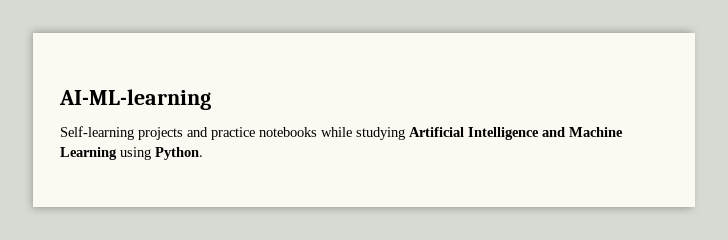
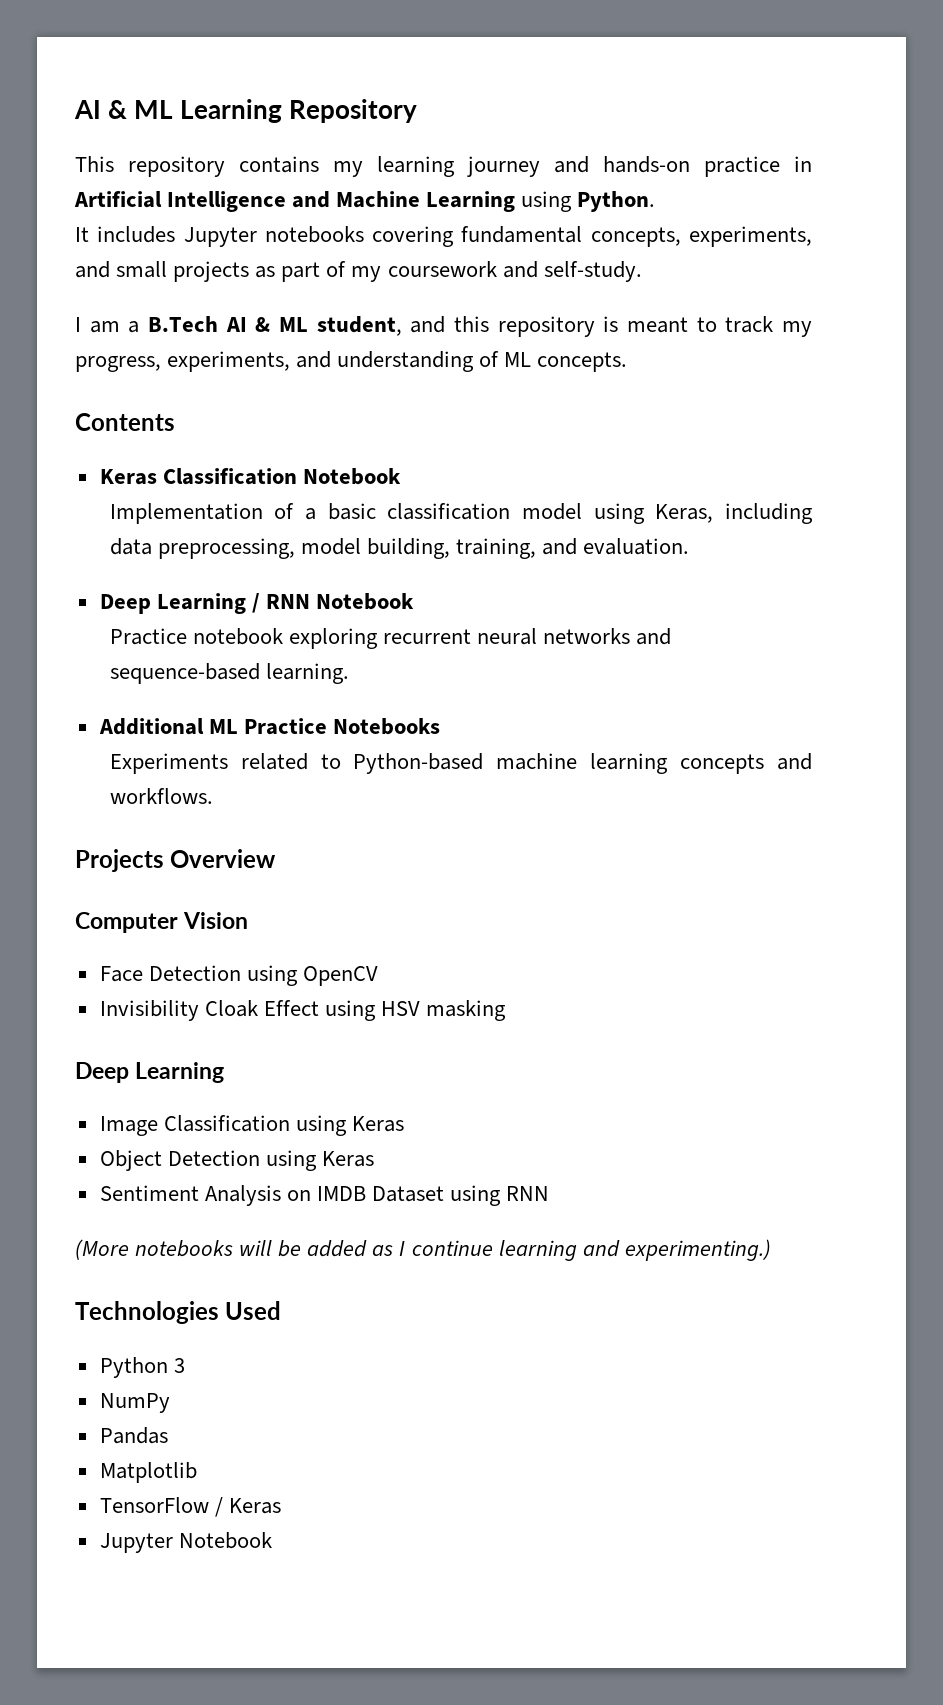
- AI-ML-learning
- Self-learning projects and practice notebooks while studying Artificial Intelligence and Machine Learning using Python.
+ AI & ML Learning Repository
+ This repository contains my learning journey and hands-on practice in Artificial Intelligence and Machine Learning using Python.
+ It includes Jupyter notebooks covering fundamental concepts, experiments, and small projects as part of my coursework and self-study.
+ I am a B.Tech AI & ML student, and this repository is meant to track my progress, experiments, and understanding of ML concepts.
+ Contents
+ Keras Classification Notebook
+ Implementation of a basic classification model using Keras, including data preprocessing, model building, training, and evaluation.
+ Deep Learning / RNN Notebook
+ Practice notebook exploring recurrent neural networks and sequence-based learning.
+ Additional ML Practice Notebooks
+ Experiments related to Python-based machine learning concepts and workflows.
+ Projects Overview
+ Computer Vision
+ Face Detection using OpenCV
+ Invisibility Cloak Effect using HSV masking
+ Deep Learning
+ Image Classification using Keras
+ Object Detection using Keras
+ Sentiment Analysis on IMDB Dataset using RNN
+ (More notebooks will be added as I continue learning and experimenting.)
+ Technologies Used
+ Python 3
+ NumPy
+ Pandas
+ Matplotlib
+ TensorFlow / Keras
+ Jupyter Notebook

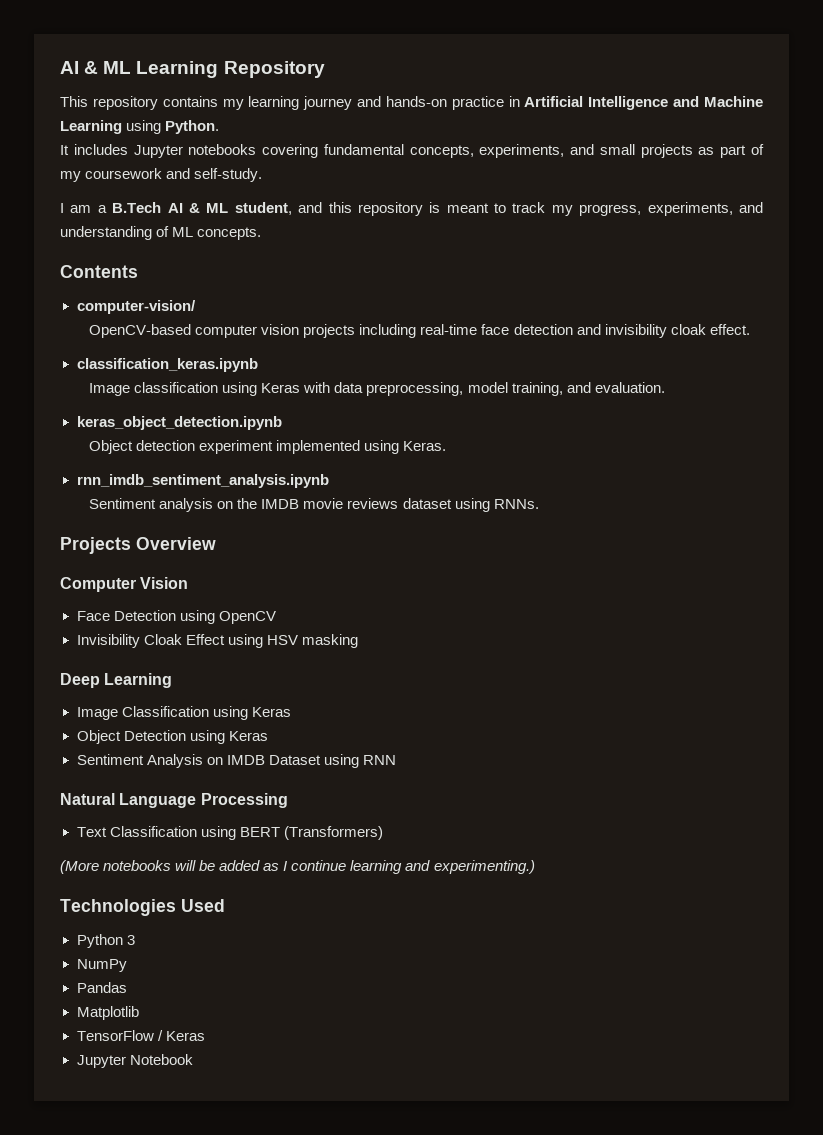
- Keras Classification Notebook
- Implementation of a basic classification model using Keras, including data preprocessing, model building, training, and evaluation.
+ computer-vision/
+ OpenCV-based computer vision projects including real-time face detection and invisibility cloak effect.
+ classification_keras.ipynb
+ Image classification using Keras with data preprocessing, model training, and evaluation.
- Deep Learning / RNN Notebook
- Practice notebook exploring recurrent neural networks and sequence-based learning.
- Additional ML Practice Notebooks
- Experiments related to Python-based machine learning concepts and workflows.
+ keras_object_detection.ipynb
+ Object detection experiment implemented using Keras.
+ rnn_imdb_sentiment_analysis.ipynb
+ Sentiment analysis on the IMDB movie reviews dataset using RNNs.
+ Natural Language Processing
+ Text Classification using BERT (Transformers)

